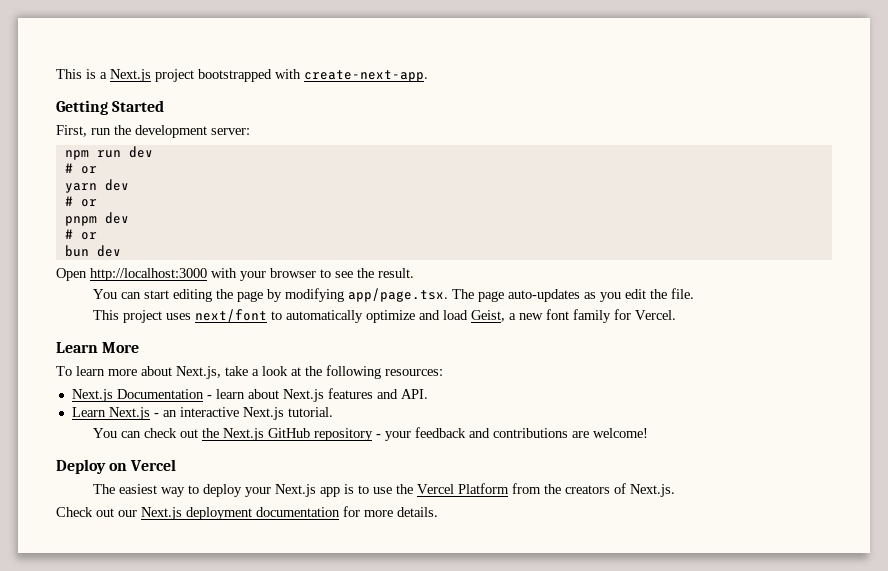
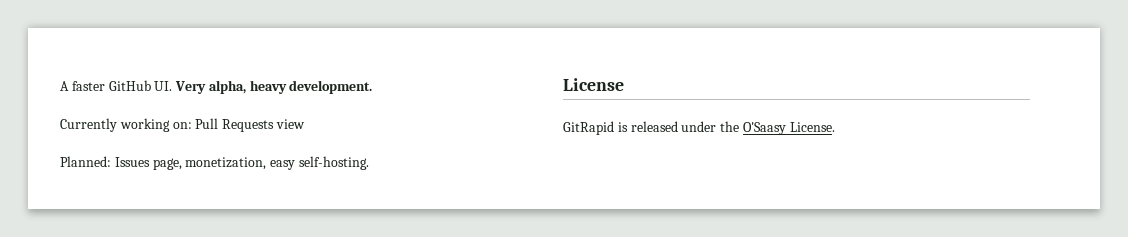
- This is a Next.js project bootstrapped with create-next-app.
- Getting Started
- First, run the development server:
- npm run dev
- # or
- yarn dev
- # or
- pnpm dev
- # or
- bun dev
- Open http://localhost:3000 with your browser to see the result.
- You can start editing the page by modifying app/page.tsx. The page auto-updates as you edit the file.
- This project uses next/font to automatically optimize and load Geist, a new font family for Vercel.
- Learn More
- To learn more about Next.js, take a look at the following resources:
- Next.js Documentation - learn about Next.js features and API.
- Learn Next.js - an interactive Next.js tutorial.
- You can check out the Next.js GitHub repository - your feedback and contributions are welcome!
- Deploy on Vercel
- The easiest way to deploy your Next.js app is to use the Vercel Platform from the creators of Next.js.
- Check out our Next.js deployment documentation for more details.
+ A faster GitHub UI. Very alpha, heavy development.
+ Currently working on: Pull Requests view
+ Planned: Issues page, monetization, easy self-hosting.
+ License
+ GitRapid is released under the O'Saasy License.

